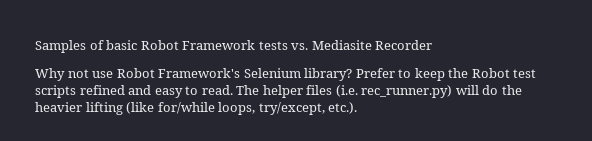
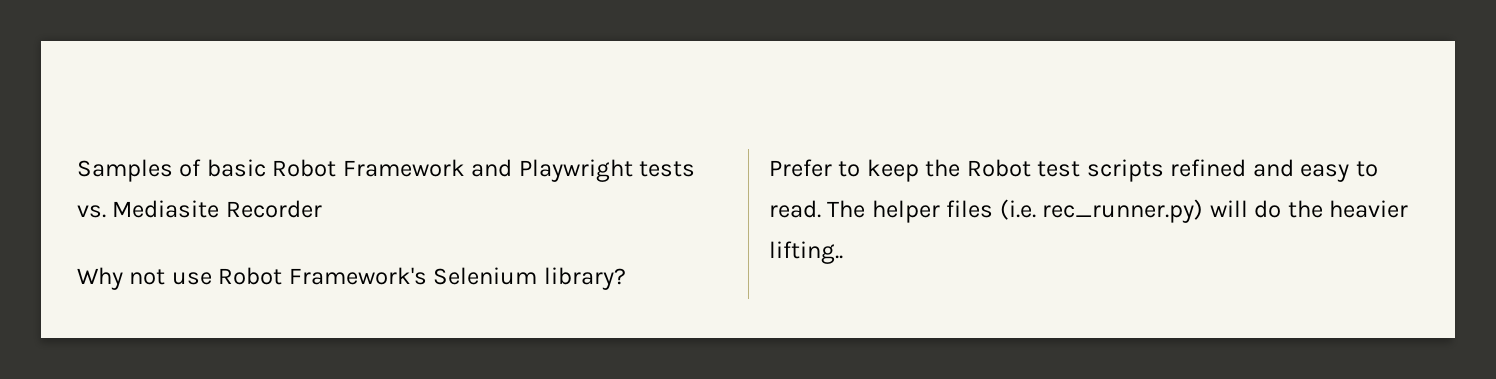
- Samples of basic Robot Framework tests vs. Mediasite Recorder
+ Samples of basic Robot Framework and Playwright tests vs. Mediasite Recorder
- Why not use Robot Framework's Selenium library? Prefer to keep the Robot test scripts refined and easy to read.
+ Why not use Robot Framework's Selenium library?
+ Prefer to keep the Robot test scripts refined and easy to read.
- The helper files (i.e. rec_runner.py) will do the heavier lifting (like for/while loops, try/except, etc.).
+ The helper files (i.e. rec_runner.py) will do the heavier lifting..

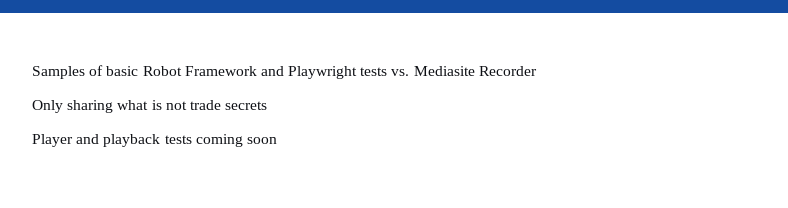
- Why not use Robot Framework's Selenium library?
- Prefer to keep the Robot test scripts refined and easy to read. The helper files (i.e. rec_runner.py) will do the heavier lifting..
+ Only sharing what is not trade secrets
+ Player and playback tests coming soon

